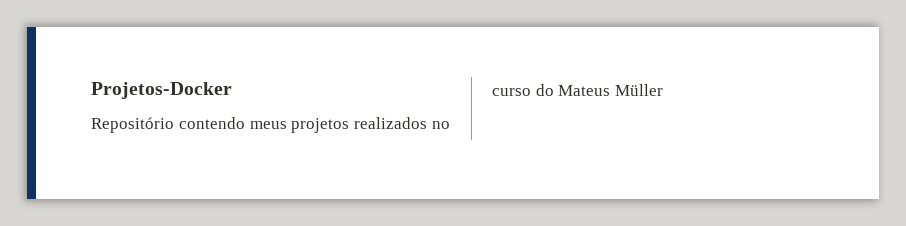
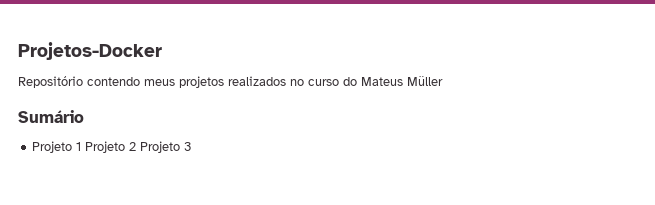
+ Sumário
+ Projeto 1 Projeto 2 Projeto 3

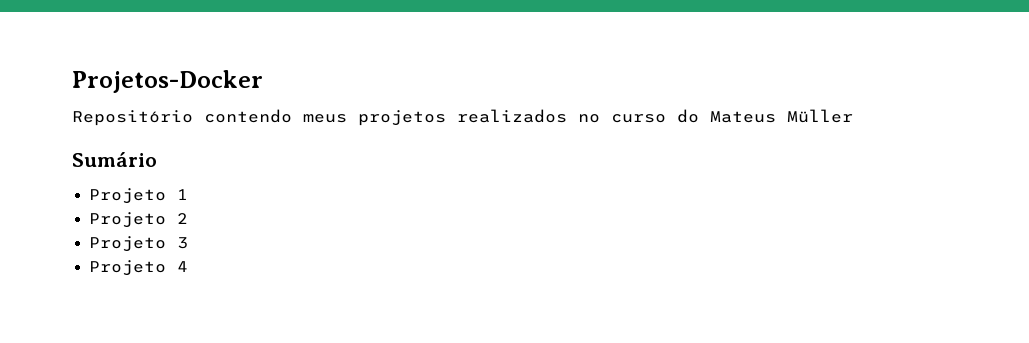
- Projeto 1 Projeto 2 Projeto 3
+ Projeto 1
+ Projeto 2
+ Projeto 3
+ Projeto 4

